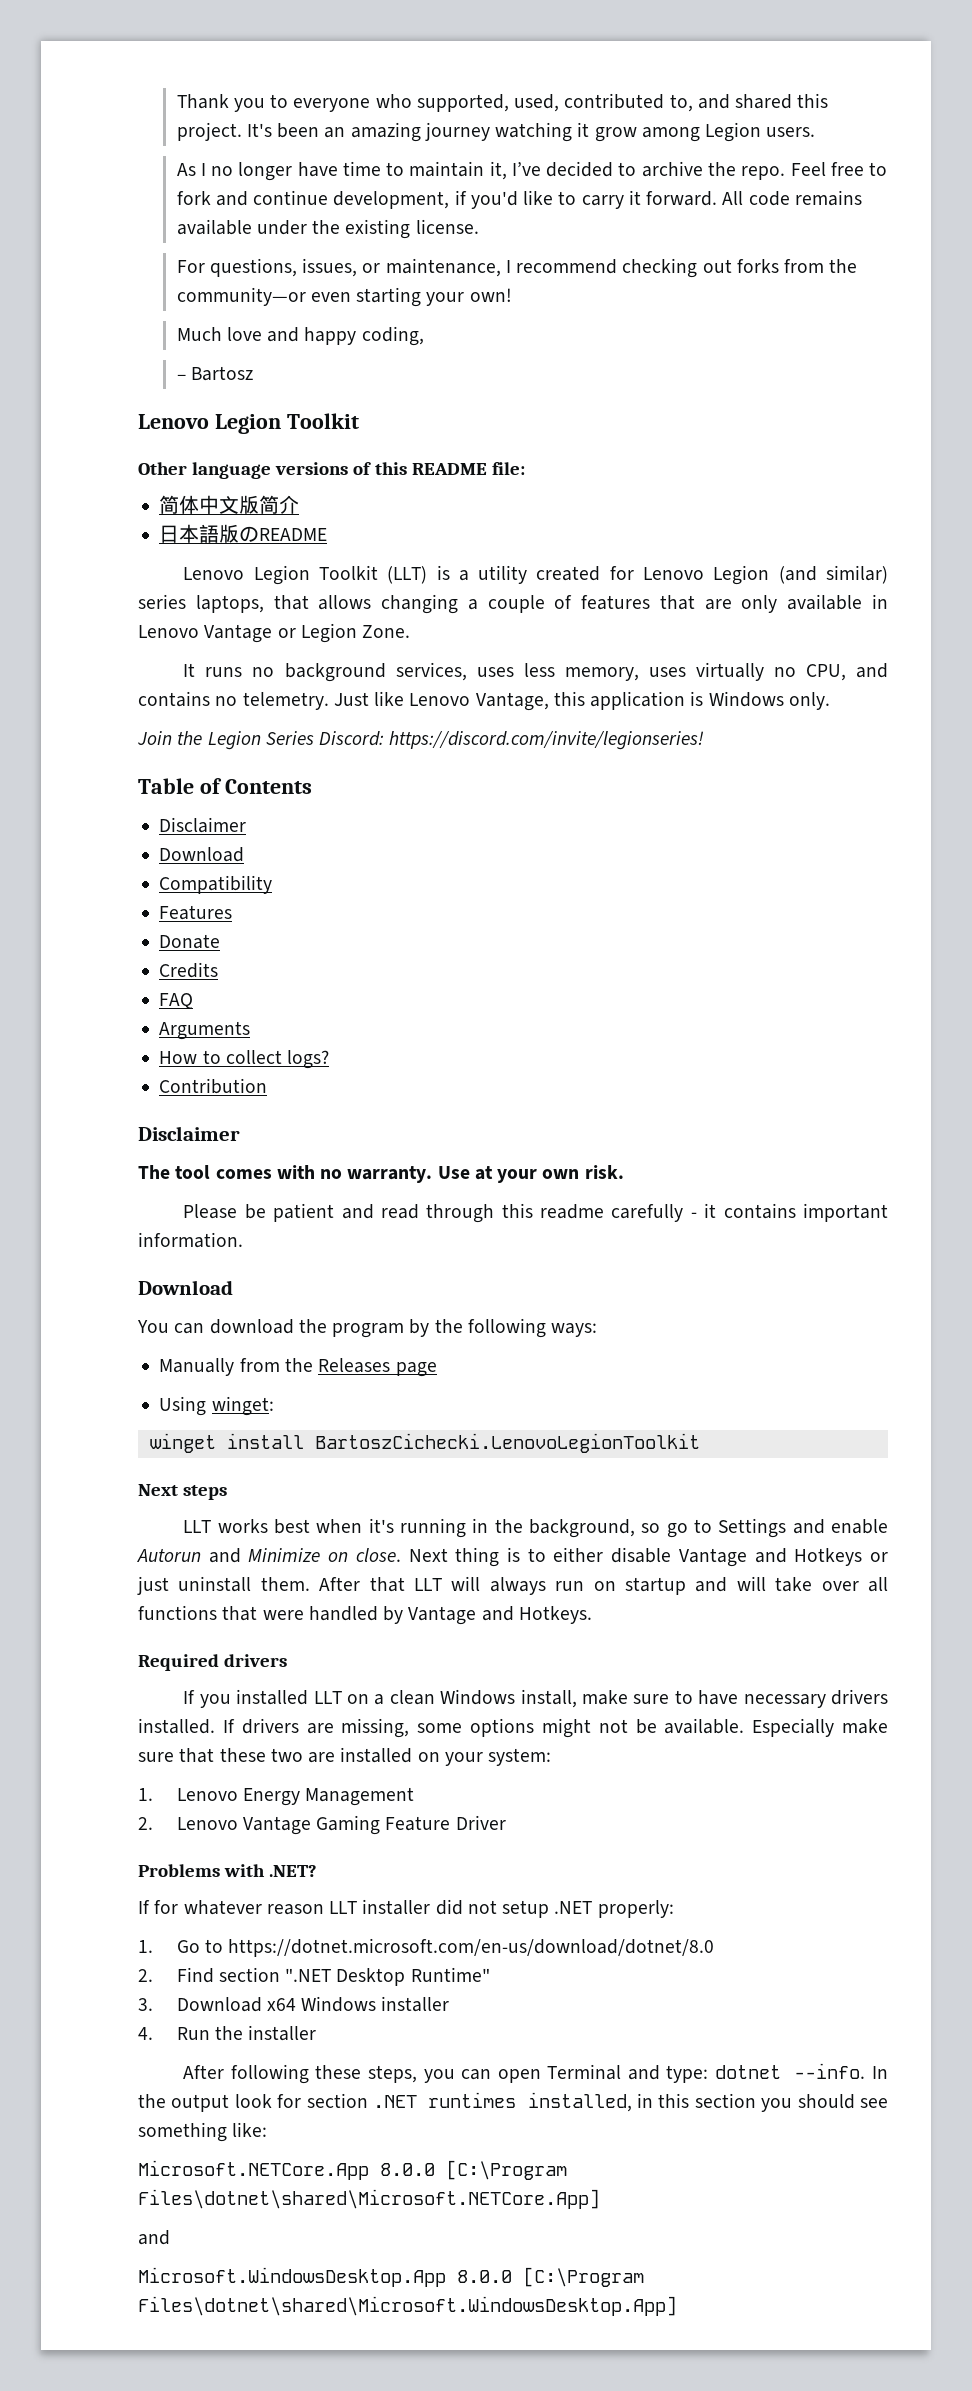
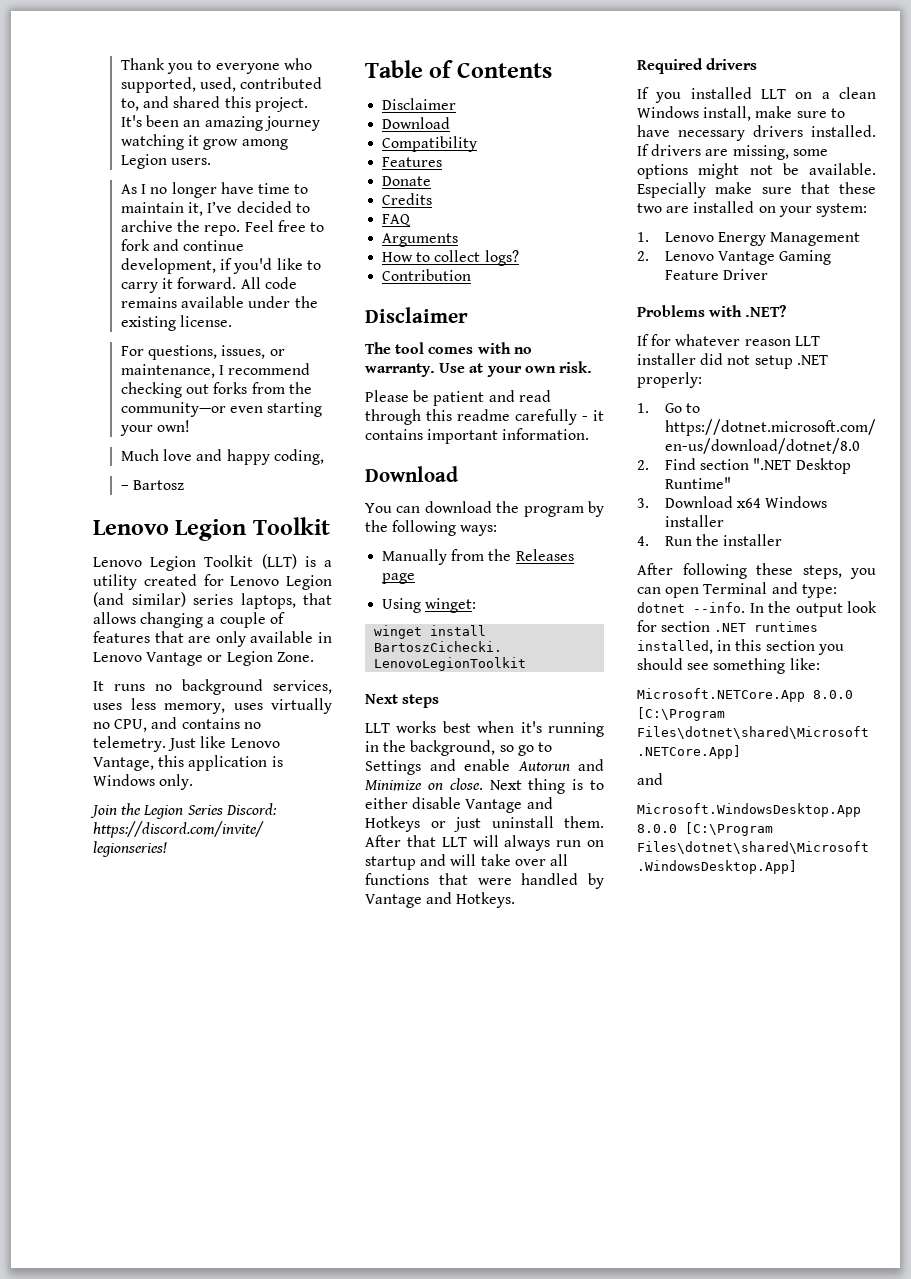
- Other language versions of this README file:
- 简体中文版简介
- 日本語版のREADME

